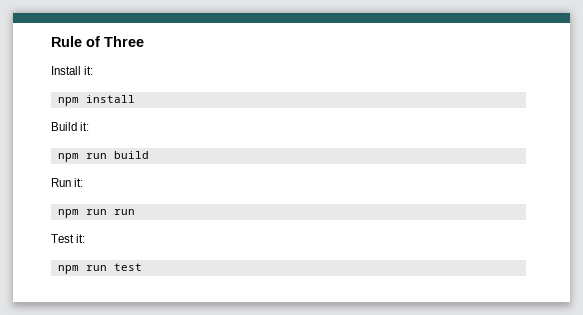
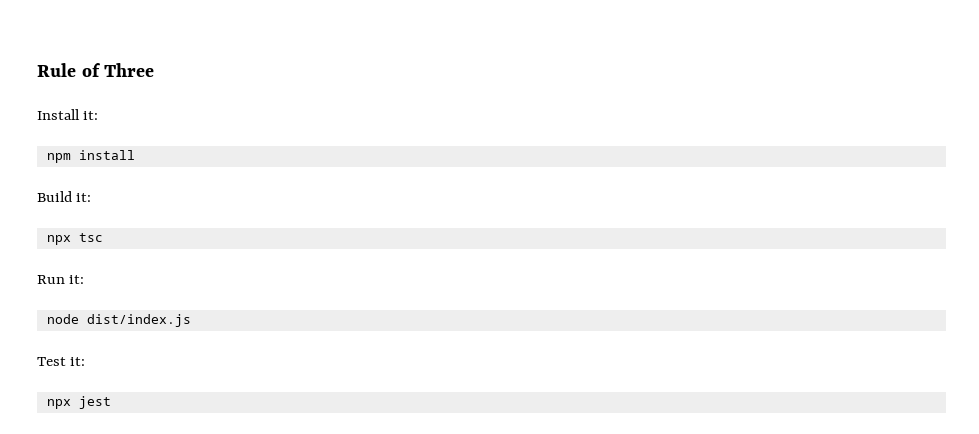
- npm run build
+ npx tsc
- npm run run
+ node dist/index.js
- npm run test
+ npx jest

